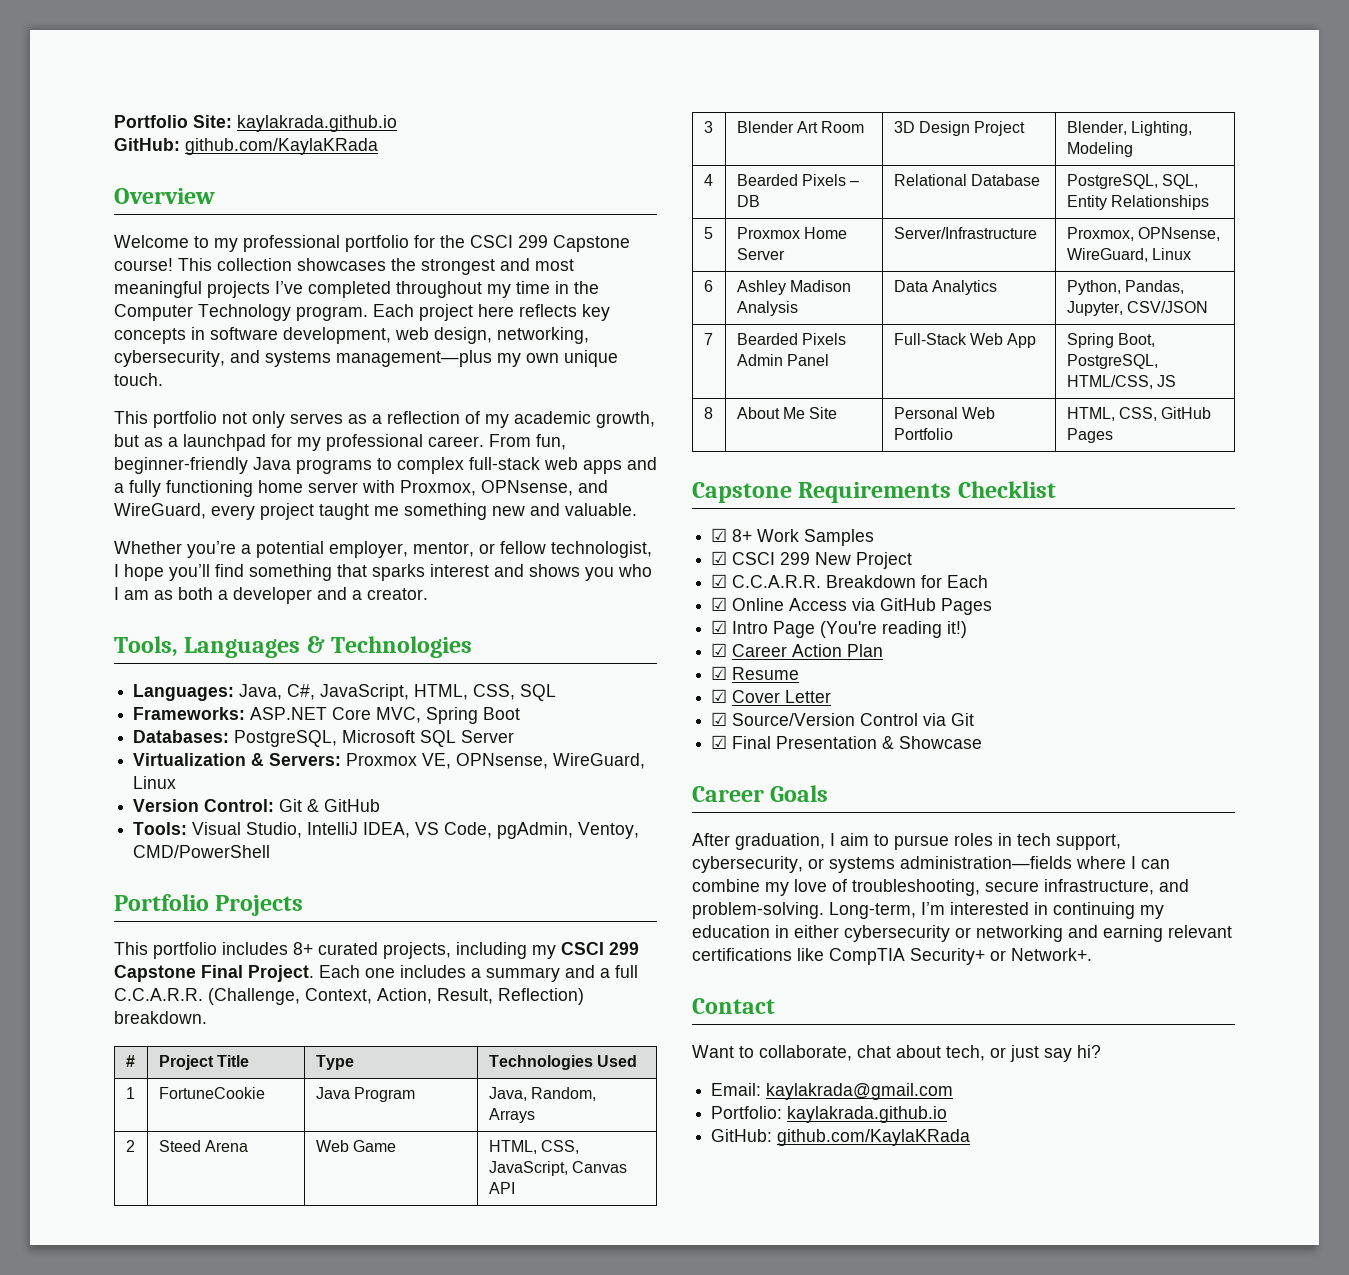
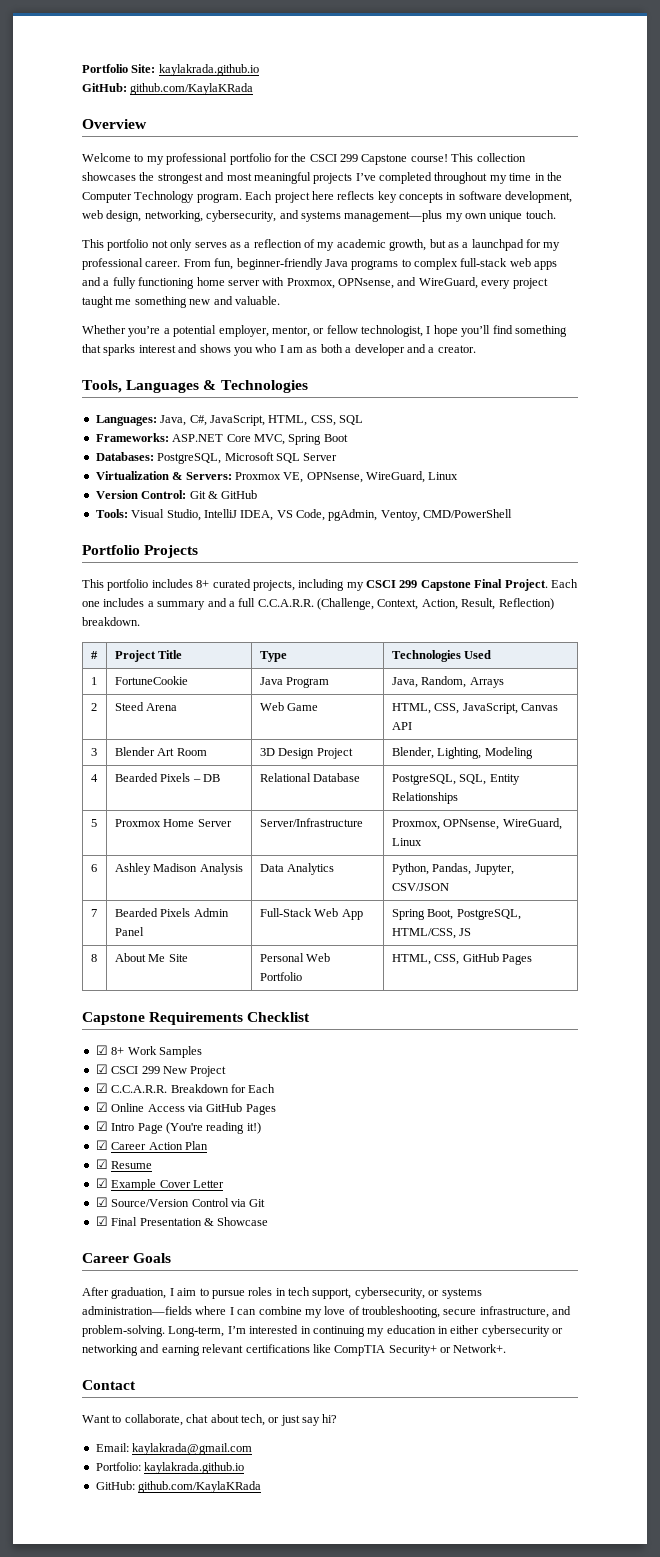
- ☑ Cover Letter
+ ☑ Example Cover Letter

